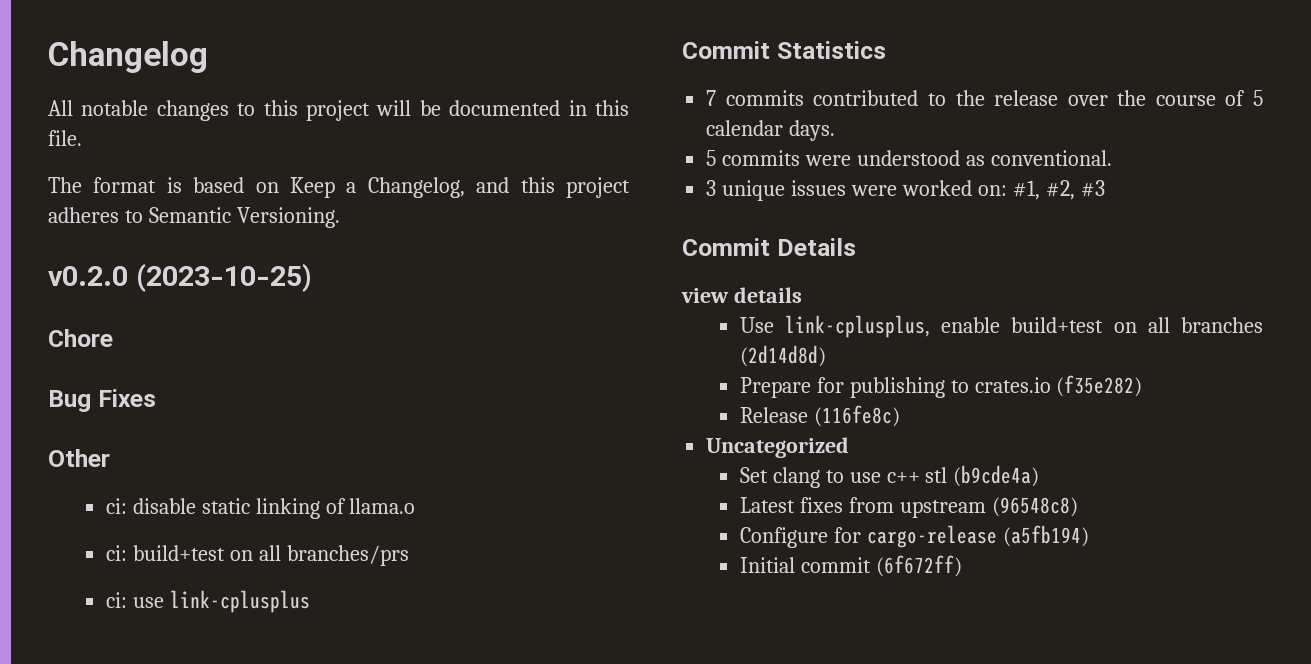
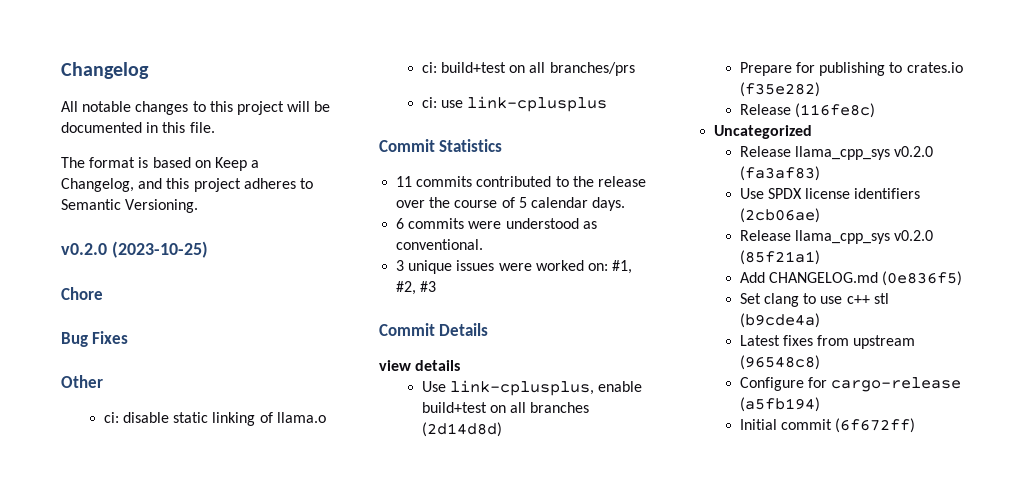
- 7 commits contributed to the release over the course of 5 calendar days.
+ 11 commits contributed to the release over the course of 5 calendar days.
- 5 commits were understood as conventional.
+ 6 commits were understood as conventional.
+ Release llama_cpp_sys v0.2.0 (fa3af83)
+ Use SPDX license identifiers (2cb06ae)
+ Release llama_cpp_sys v0.2.0 (85f21a1)
+ Add CHANGELOG.md (0e836f5)

